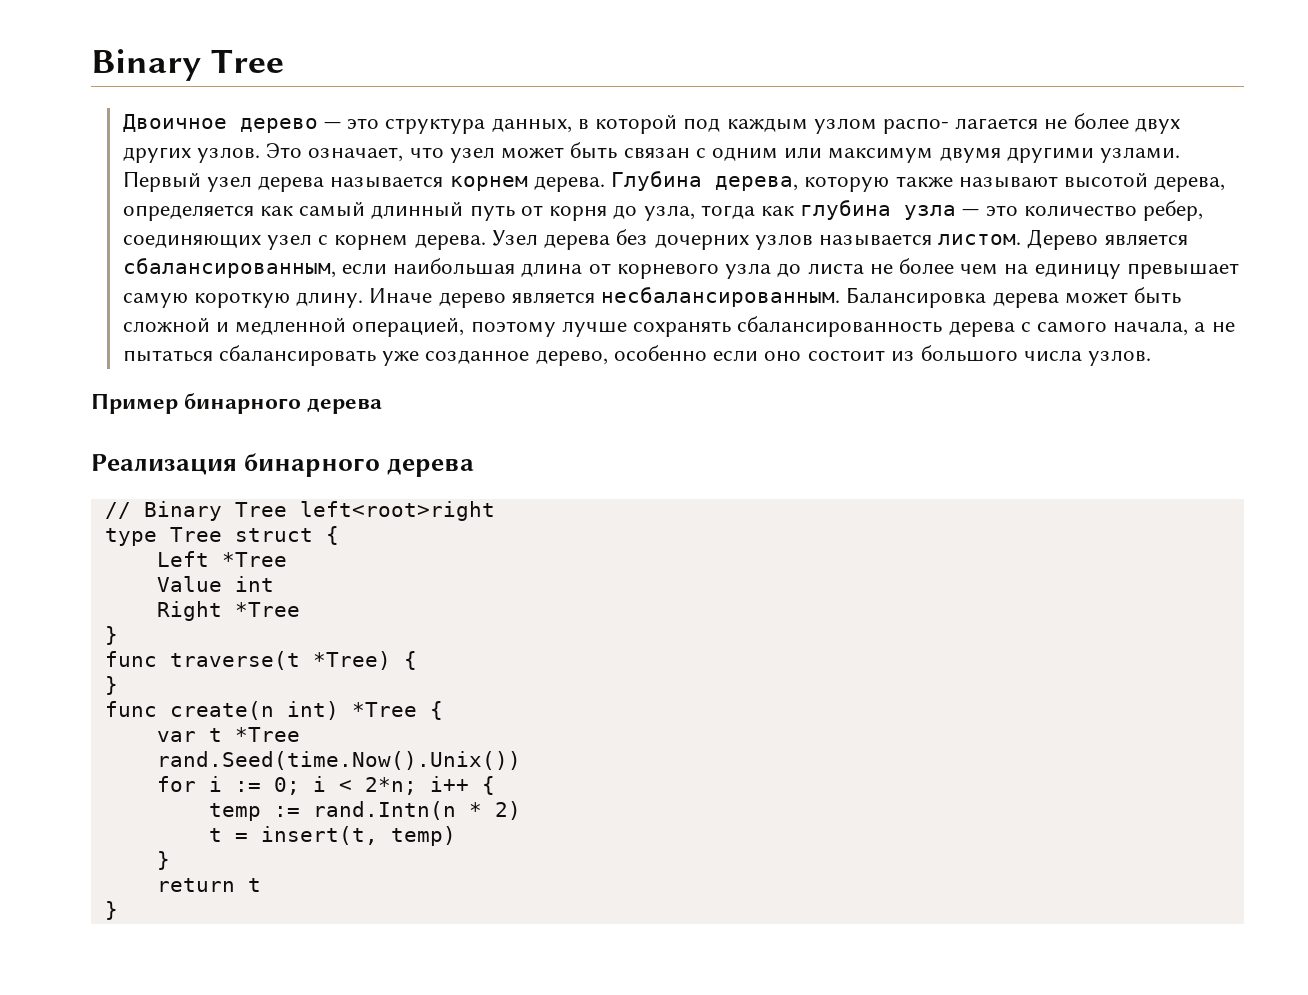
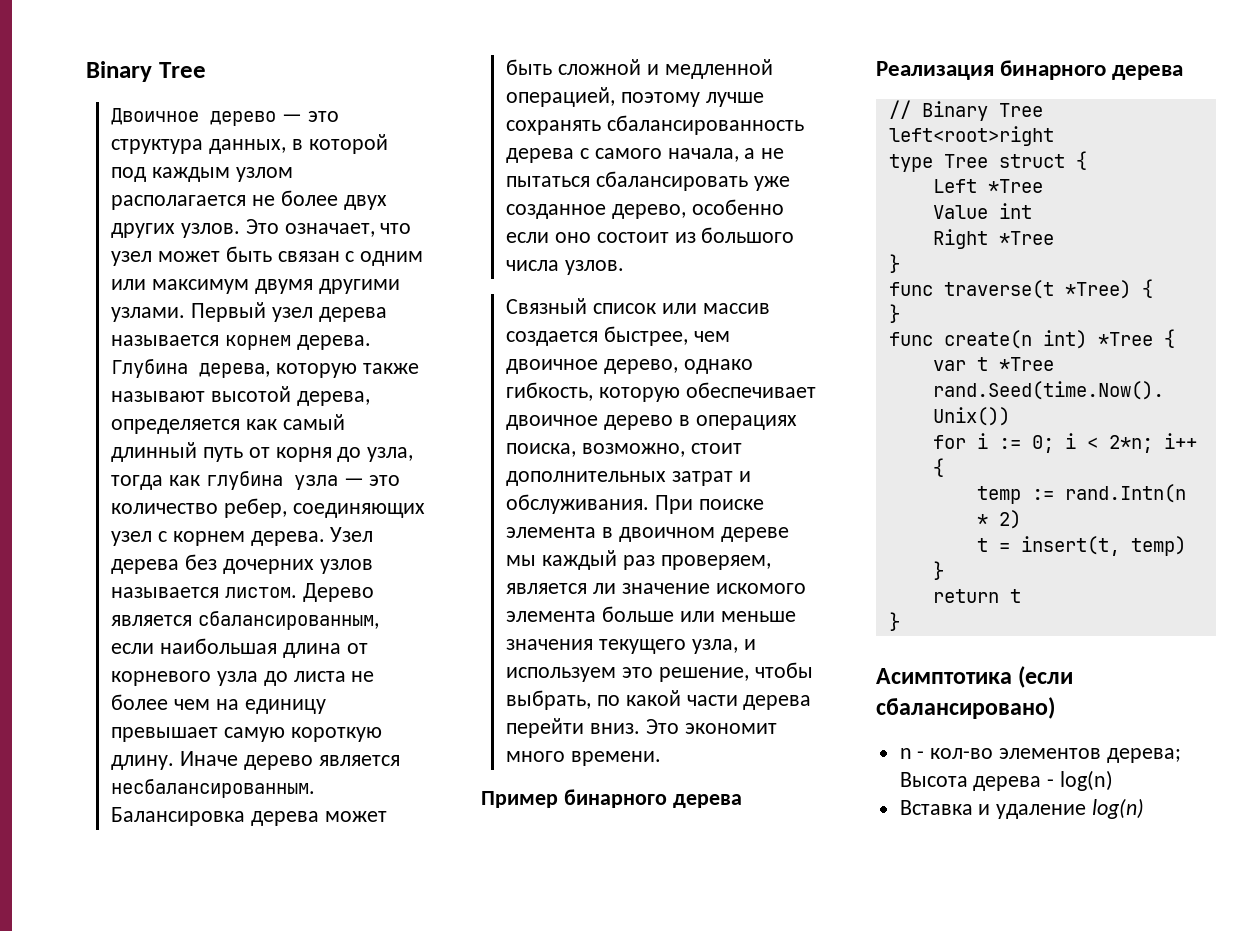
- Двоичное дерево — это структура данных, в которой под каждым узлом распо- лагается не более двух других узлов.
+ Двоичное дерево — это структура данных, в которой под каждым узлом располагается не более двух других узлов.
+ Связный список или массив создается быстрее, чем двоичное дерево, однако гибкость, которую обеспечивает двоичное дерево в операциях поиска, возможно, стоит дополнительных затрат и обслуживания. При поиске элемента в двоичном дереве мы каждый раз проверяем, является ли значение искомого элемента больше или меньше значения текущего узла, и используем это решение, чтобы выбрать, по какой части дерева перейти вниз. Это экономит много времени.
+ Асимптотика (если сбалансировано)
+ n - кол-во элементов дерева; Высота дерева - log(n)
+ Вставка и удаление log(n)

